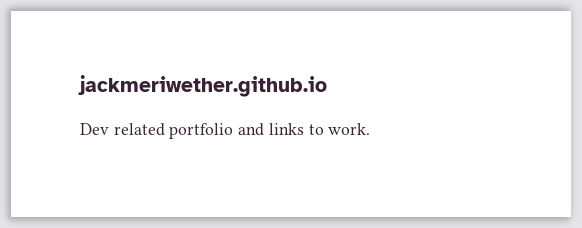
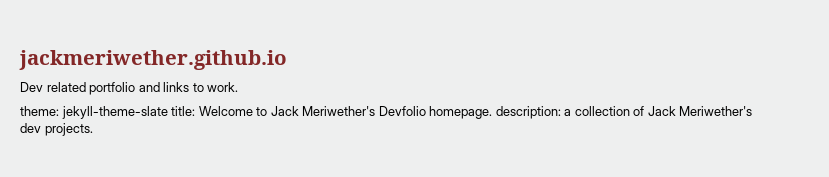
+ theme: jekyll-theme-slate title: Welcome to Jack Meriwether's Devfolio homepage. description: a collection of Jack Meriwether's dev projects.

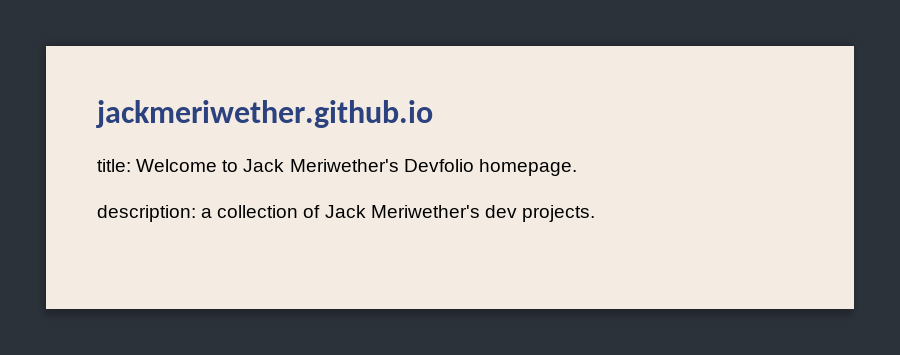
- Dev related portfolio and links to work.
- theme: jekyll-theme-slate title: Welcome to Jack Meriwether's Devfolio homepage. description: a collection of Jack Meriwether's dev projects.
+ title: Welcome to Jack Meriwether's Devfolio homepage.
+ description: a collection of Jack Meriwether's dev projects.

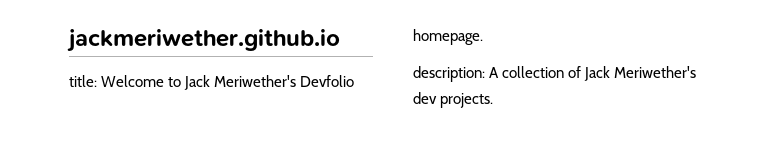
- description: a collection of Jack Meriwether's dev projects.
+ description: A collection of Jack Meriwether's dev projects.

